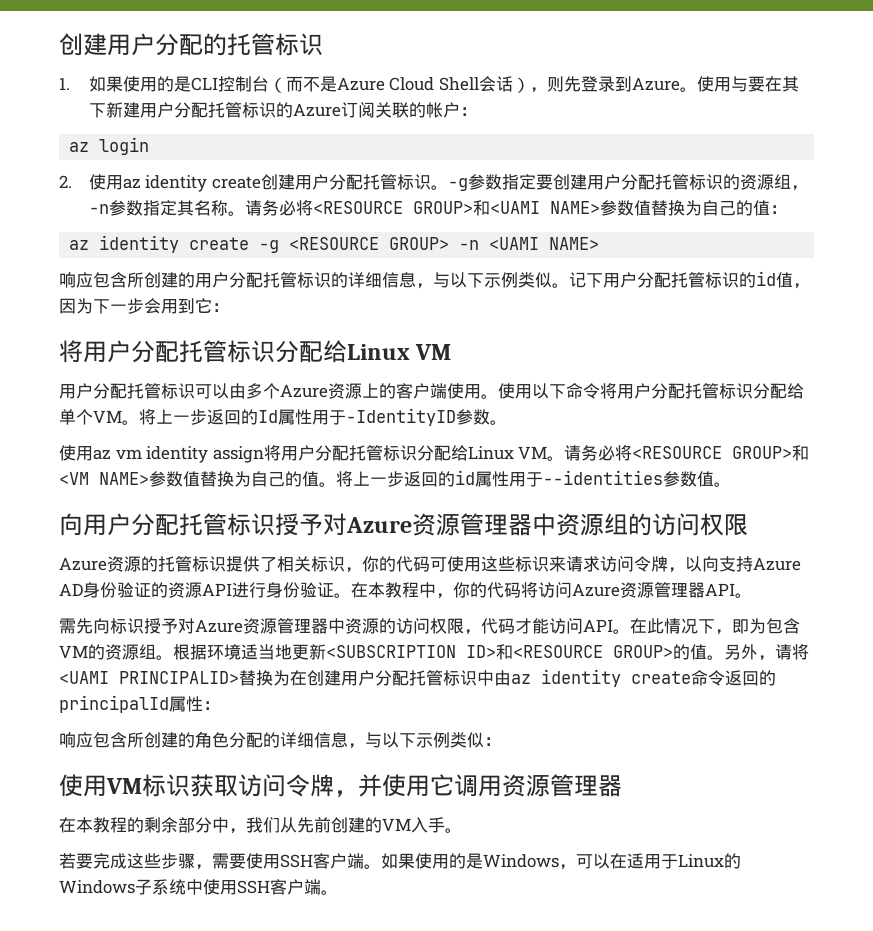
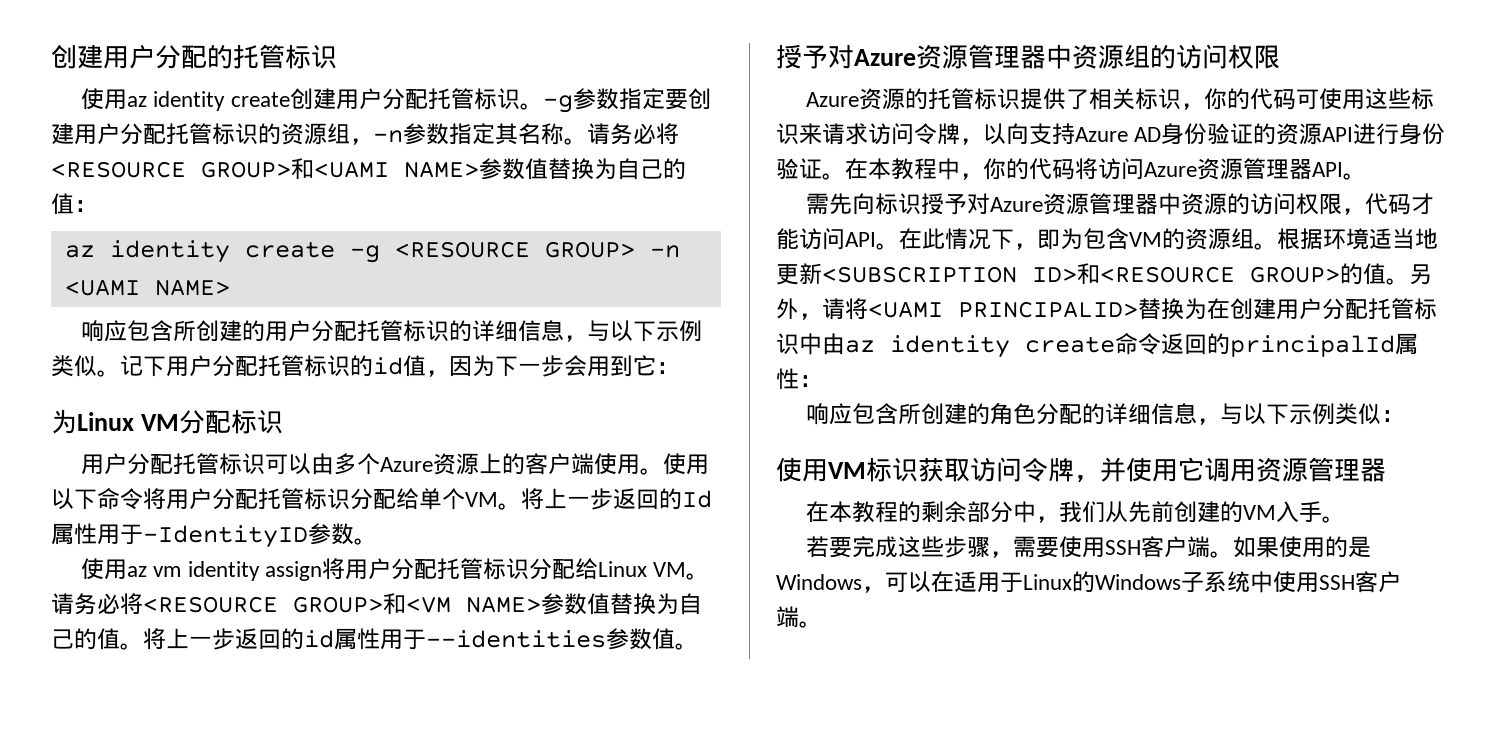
- 1.如果使用的是CLI控制台（而不是Azure Cloud Shell会话），则先登录到Azure。使用与要在其下新建用户分配托管标识的Azure订阅关联的帐户：
- az login
- 2.使用az identity create创建用户分配托管标识。
+ 使用az identity create创建用户分配托管标识。
  记下用户分配托管标识的id值，因为下一步会用到它：
- 将用户分配托管标识分配给Linux VM
+ 为Linux VM分配标识
- 向用户分配托管标识授予对Azure资源管理器中资源组的访问权限
+ 授予对Azure资源管理器中资源组的访问权限

